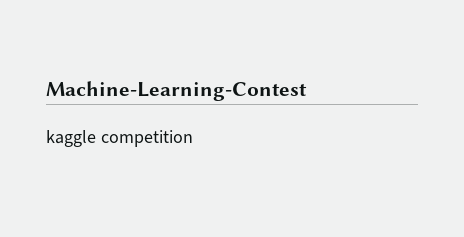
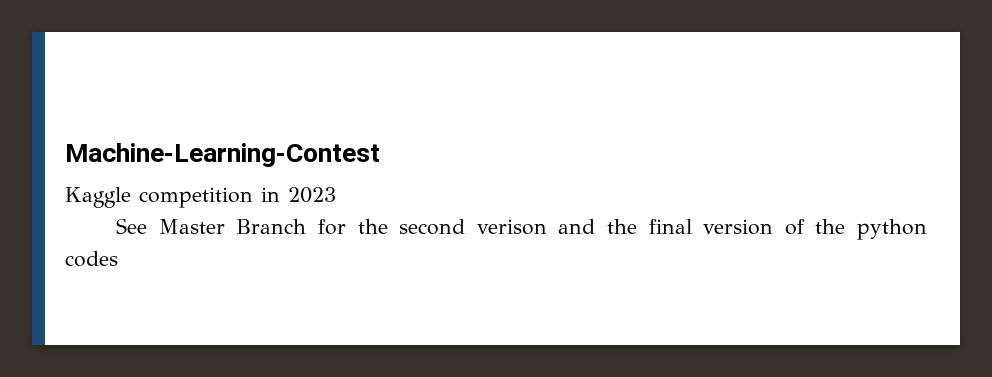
- kaggle competition
+ Kaggle competition in 2023
+ See Master Branch for the second verison and the final version of the python codes

